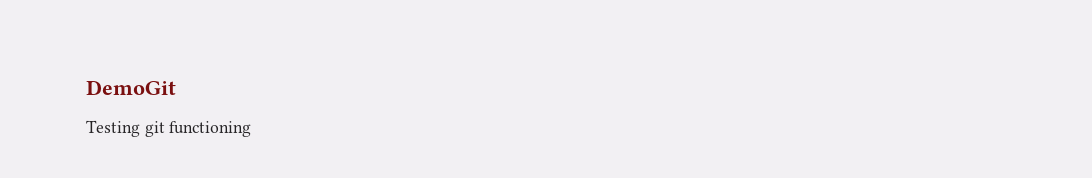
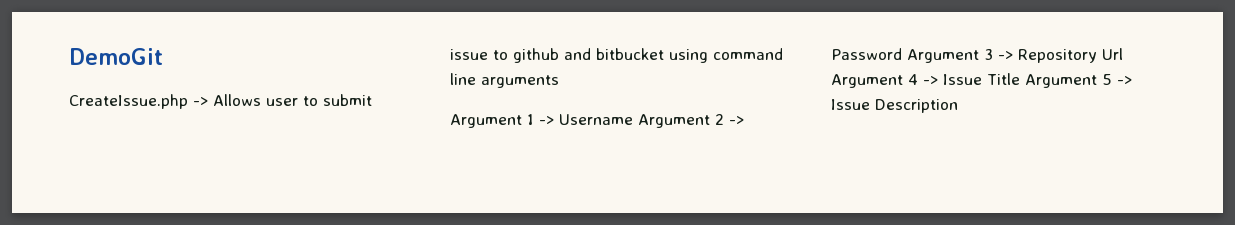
- Testing git functioning
+ CreateIssue.php -> Allows user to submit issue to github and bitbucket using command line arguments
+ Argument 1 -> Username Argument 2 -> Password Argument 3 -> Repository Url Argument 4 -> Issue Title Argument 5 -> Issue Description

